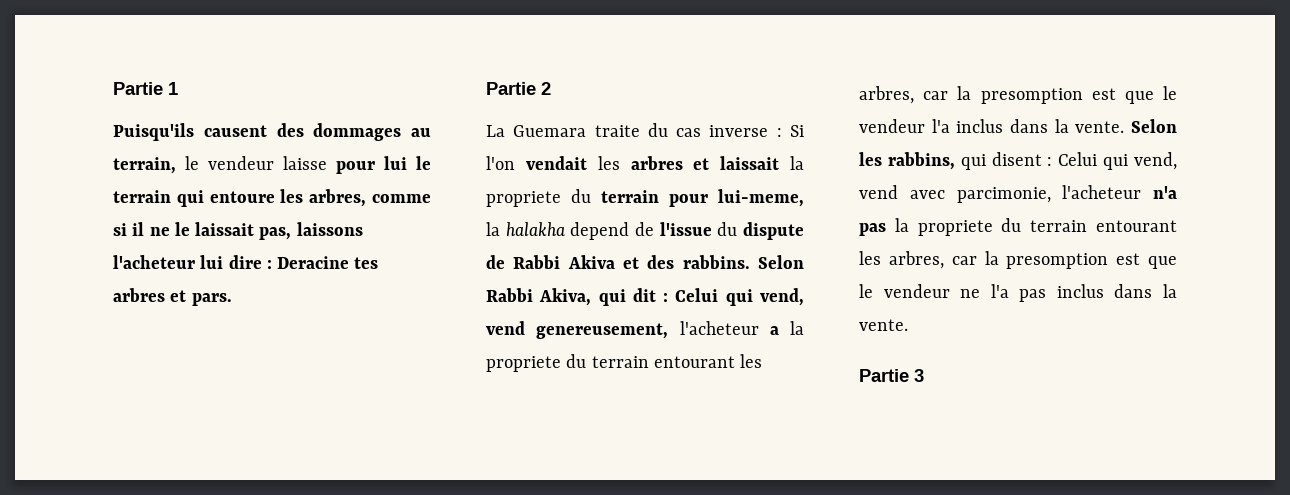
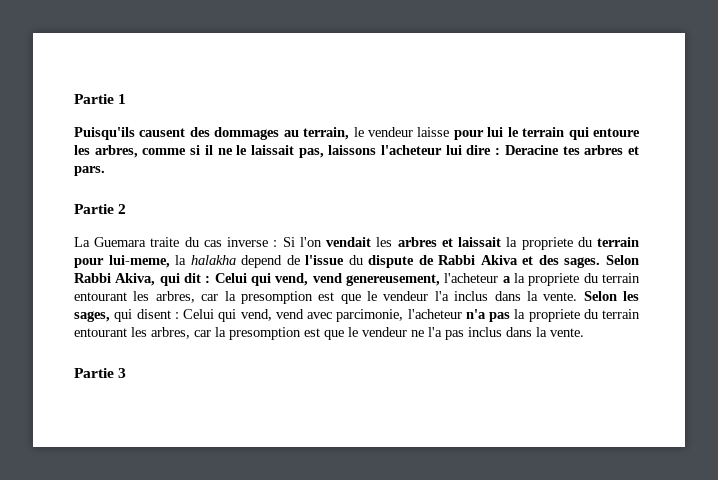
- La Guemara traite du cas inverse : Si l'on vendait les arbres et laissait la propriete du terrain pour lui-meme, la halakha depend de l'issue du dispute de Rabbi Akiva et des rabbins.
+ La Guemara traite du cas inverse : Si l'on vendait les arbres et laissait la propriete du terrain pour lui-meme, la halakha depend de l'issue du dispute de Rabbi Akiva et des sages.
- Selon les rabbins, qui disent : Celui qui vend, vend avec parcimonie, l'acheteur n'a pas la propriete du terrain entourant les arbres, car la presomption est que le vendeur ne l'a pas inclus dans la vente.
+ Selon les sages, qui disent : Celui qui vend, vend avec parcimonie, l'acheteur n'a pas la propriete du terrain entourant les arbres, car la presomption est que le vendeur ne l'a pas inclus dans la vente.

